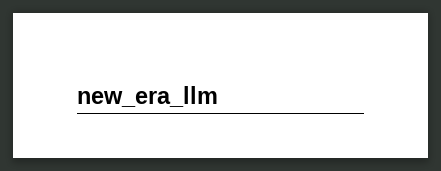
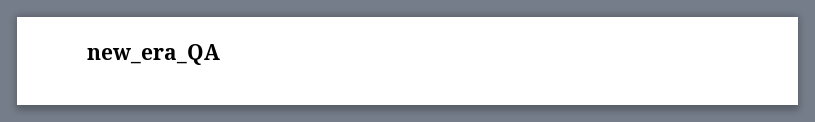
- new_era_llm
+ new_era_QA

